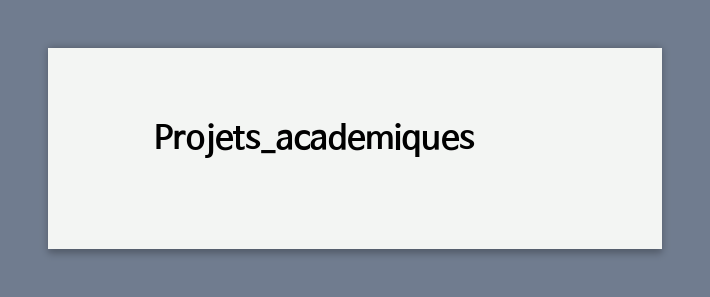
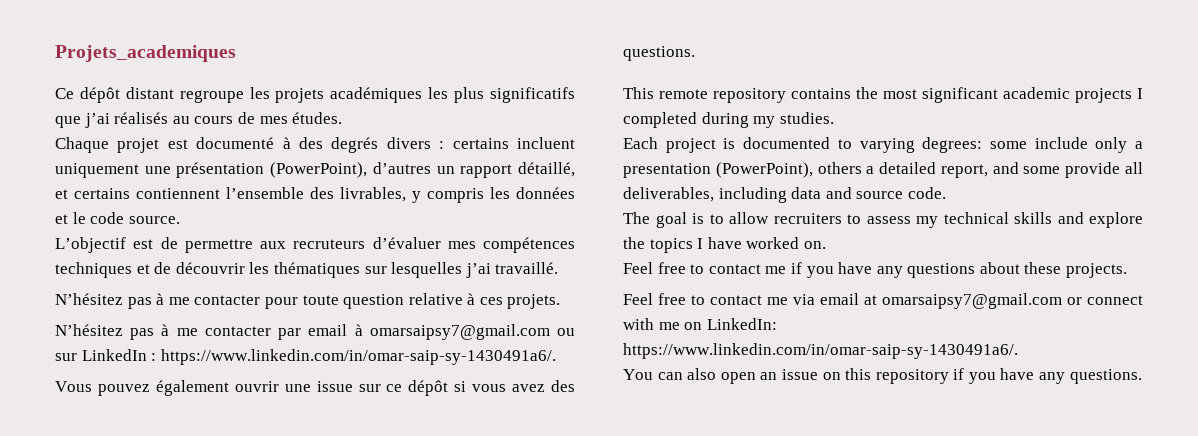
+ Ce dépôt distant regroupe les projets académiques les plus significatifs que j’ai réalisés au cours de mes études.
+ Chaque projet est documenté à des degrés divers : certains incluent uniquement une présentation (PowerPoint), d’autres un rapport détaillé, et certains contiennent l’ensemble des livrables, y compris les données et le code source.
+ L’objectif est de permettre aux recruteurs d’évaluer mes compétences techniques et de découvrir les thématiques sur lesquelles j’ai travaillé.
+ N’hésitez pas à me contacter pour toute question relative à ces projets.
+ N’hésitez pas à me contacter par email à omarsaipsy7@gmail.com ou sur LinkedIn : https://www.linkedin.com/in/omar-saip-sy-1430491a6/.
+ Vous pouvez également ouvrir une issue sur ce dépôt si vous avez des questions.
+ This remote repository contains the most significant academic projects I completed during my studies.
+ Each project is documented to varying degrees: some include only a presentation (PowerPoint), others a detailed report, and some provide all deliverables, including data and source code.
+ The goal is to allow recruiters to assess my technical skills and explore the topics I have worked on.
+ Feel free to contact me if you have any questions about these projects.
+ Feel free to contact me via email at omarsaipsy7@gmail.com or connect with me on LinkedIn: https://www.linkedin.com/in/omar-saip-sy-1430491a6/.
+ You can also open an issue on this repository if you have any questions.

